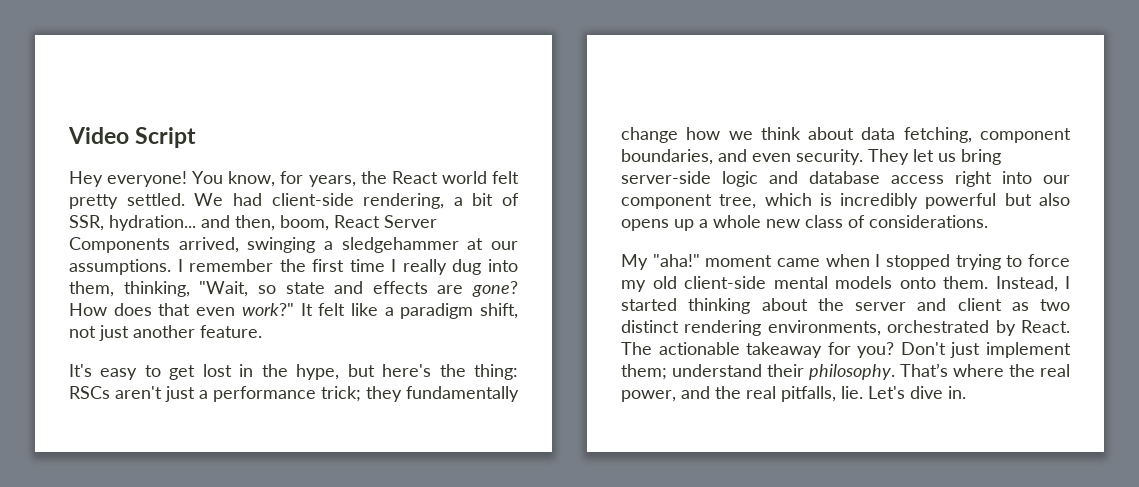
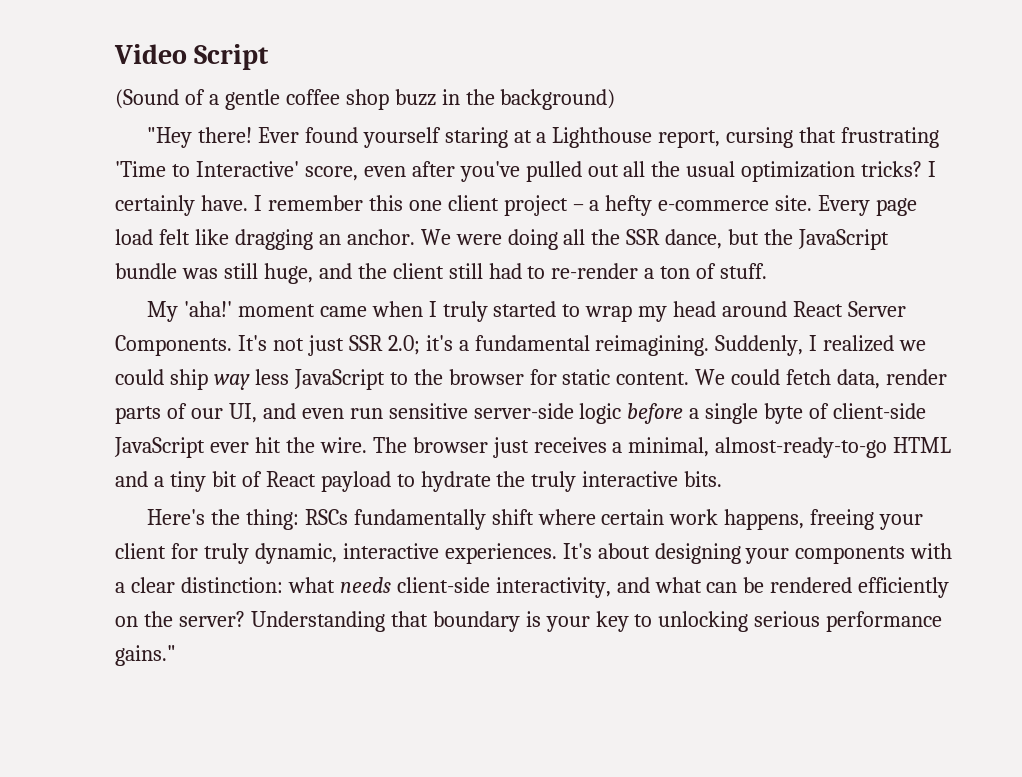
- Hey everyone! You know, for years, the React world felt pretty settled. We had client-side rendering, a bit of SSR, hydration... and then, boom, React Server Components arrived, swinging a sledgehammer at our assumptions. I remember the first time I really dug into them, thinking, "Wait, so state and effects are gone? How does that even work?" It felt like a paradigm shift, not just another feature.
- It's easy to get lost in the hype, but here's the thing: RSCs aren't just a performance trick; they fundamentally change how we think about data fetching, component boundaries, and even security. They let us bring server-side logic and database access right into our component tree, which is incredibly powerful but also opens up a whole new class of considerations.
+ (Sound of a gentle coffee shop buzz in the background)
+ "Hey there! Ever found yourself staring at a Lighthouse report, cursing that frustrating 'Time to Interactive' score, even after you've pulled out all the usual optimization tricks? I certainly have. I remember this one client project – a hefty e-commerce site. Every page load felt like dragging an anchor. We were doing all the SSR dance, but the JavaScript bundle was still huge, and the client still had to re-render a ton of stuff.
- My "aha!" moment came when I stopped trying to force my old client-side mental models onto them. Instead, I started thinking about the server and client as two distinct rendering environments, orchestrated by React. The actionable takeaway for you? Don't just implement them; understand their philosophy. That’s where the real power, and the real pitfalls, lie. Let's dive in.
+ My 'aha!' moment came when I truly started to wrap my head around React Server Components. It's not just SSR 2.0; it's a fundamental reimagining. Suddenly, I realized we could ship way less JavaScript to the browser for static content. We could fetch data, render parts of our UI, and even run sensitive server-side logic before a single byte of client-side JavaScript ever hit the wire. The browser just receives a minimal, almost-ready-to-go HTML and a tiny bit of React payload to hydrate the truly interactive bits.
+ Here's the thing: RSCs fundamentally shift where certain work happens, freeing your client for truly dynamic, interactive experiences. It's about designing your components with a clear distinction: what needs client-side interactivity, and what can be rendered efficiently on the server? Understanding that boundary is your key to unlocking serious performance gains."

